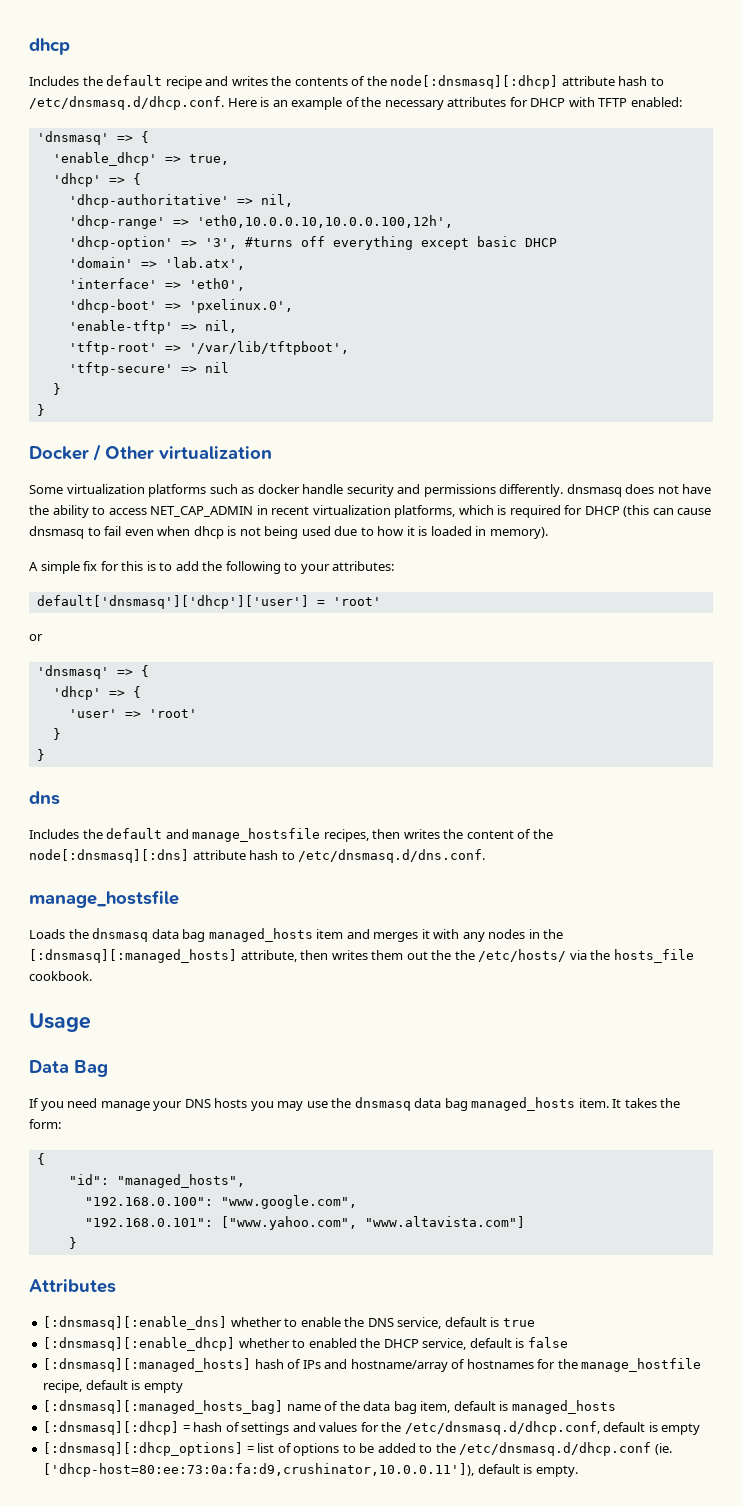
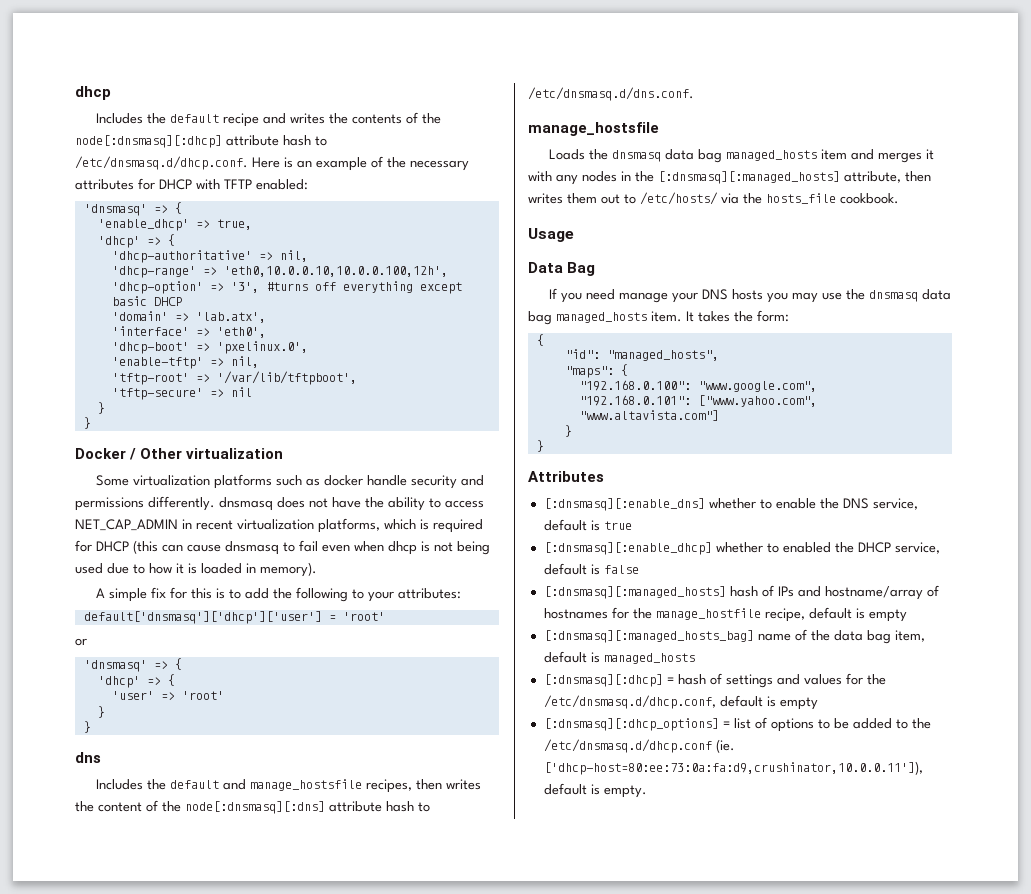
- Loads the dnsmasq data bag managed_hosts item and merges it with any nodes in the [:dnsmasq][:managed_hosts] attribute, then writes them out the the /etc/hosts/ via the hosts_file cookbook.
+ Loads the dnsmasq data bag managed_hosts item and merges it with any nodes in the [:dnsmasq][:managed_hosts] attribute, then writes them out to /etc/hosts/ via the hosts_file cookbook.
+ "maps": {
  "192.168.0.101": ["www.yahoo.com", "www.altavista.com"]
+ }

